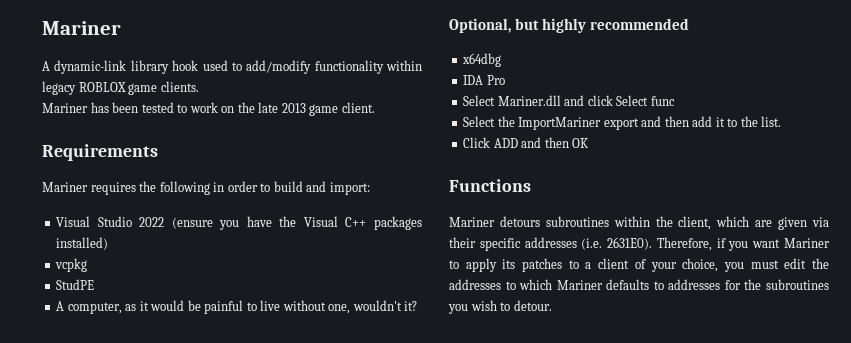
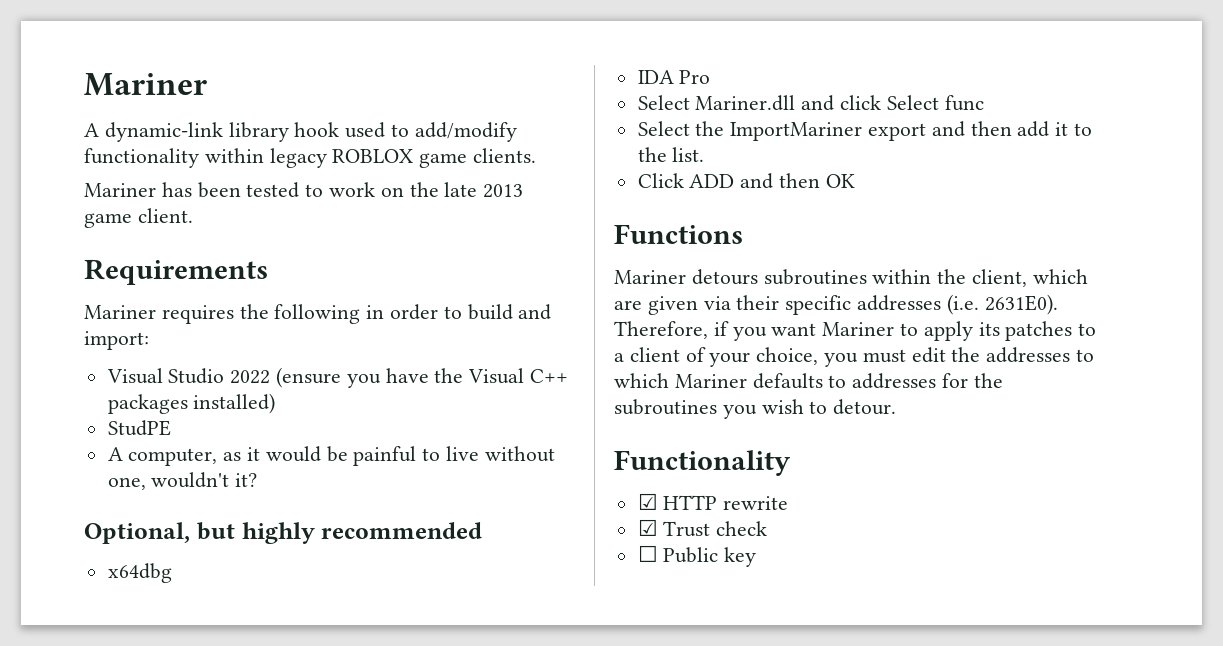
- vcpkg
+ Functionality
+ ☑ HTTP rewrite
+ ☑ Trust check
+ ☐ Public key

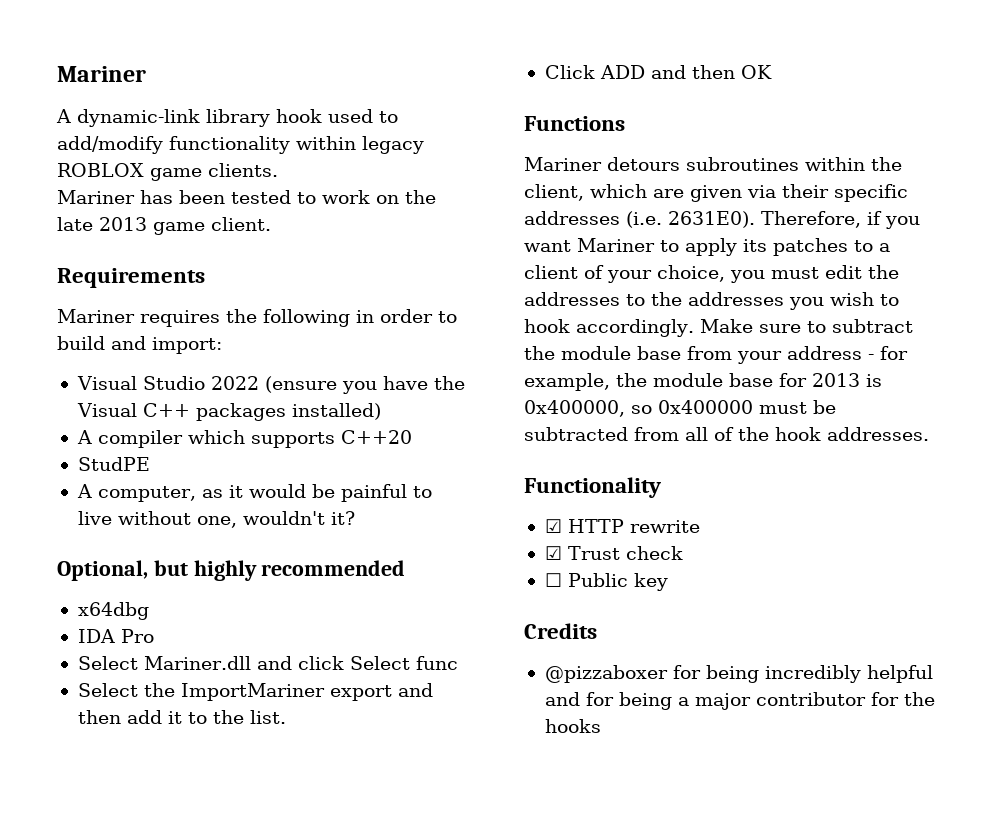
+ A compiler which supports C++20
- Therefore, if you want Mariner to apply its patches to a client of your choice, you must edit the addresses to which Mariner defaults to addresses for the subroutines you wish to detour.
+ Therefore, if you want Mariner to apply its patches to a client of your choice, you must edit the addresses to the addresses you wish to hook accordingly. Make sure to subtract the module base from your address - for example, the module base for 2013 is 0x400000, so 0x400000 must be subtracted from all of the hook addresses.
+ Credits
+ @pizzaboxer for being incredibly helpful and for being a major contributor for the hooks

